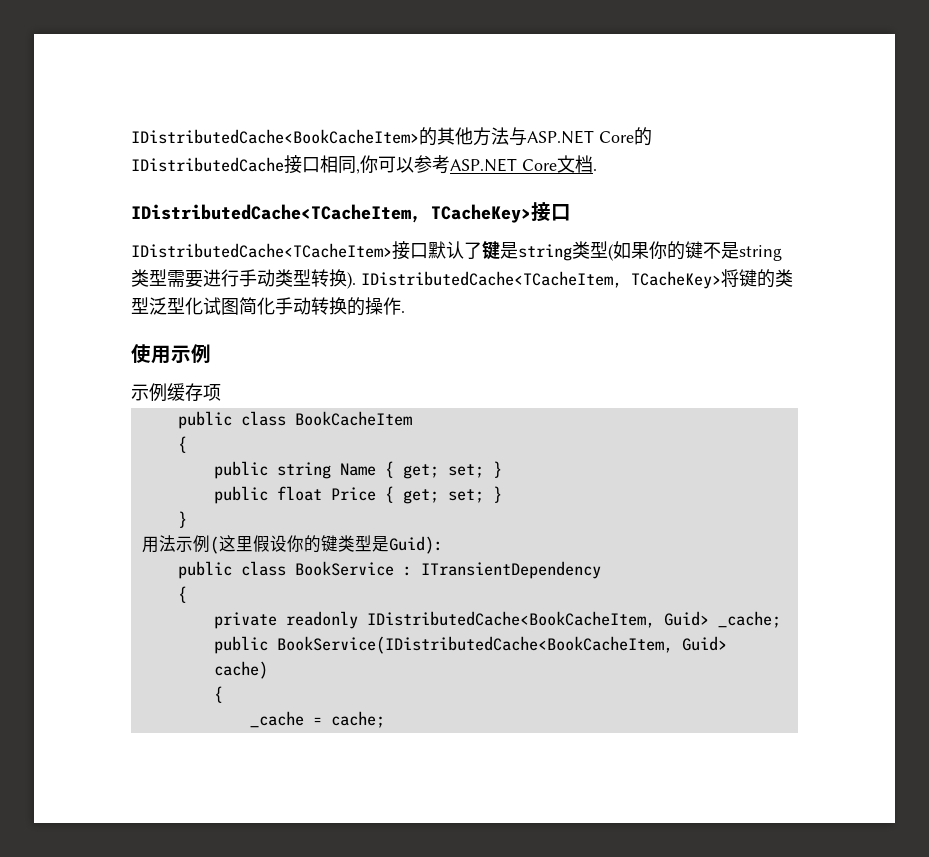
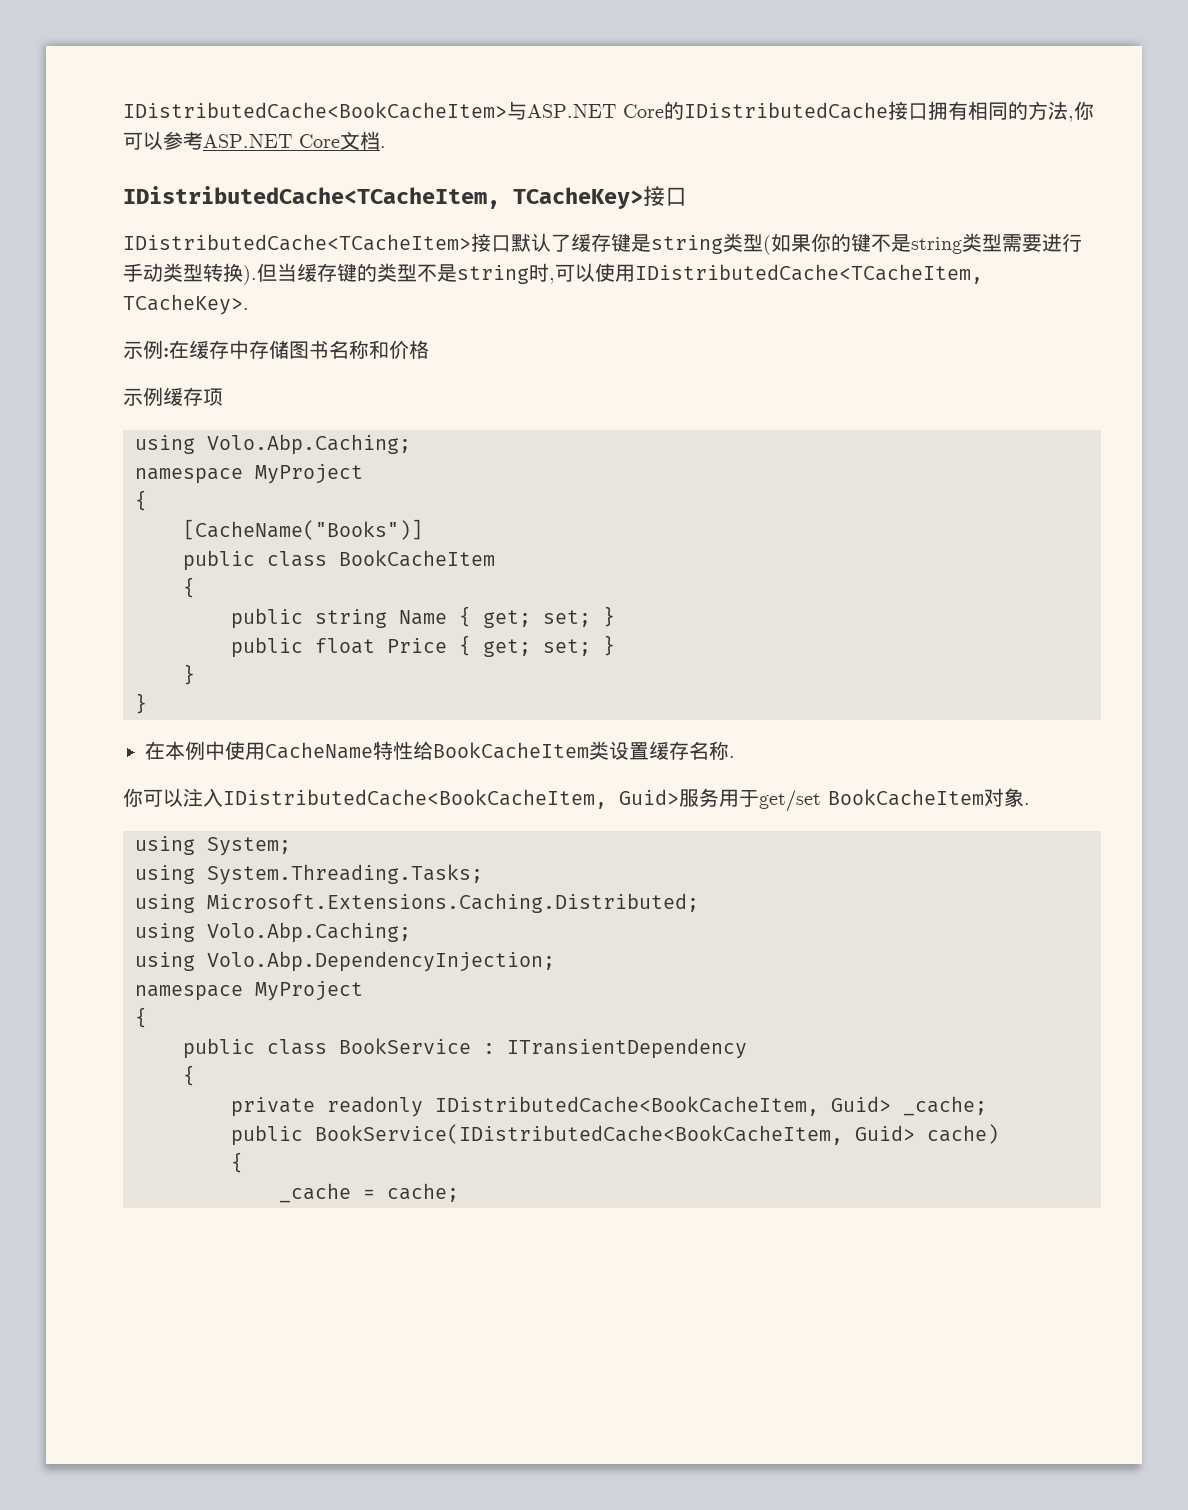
- IDistributedCache<BookCacheItem>的其他方法与ASP.NET Core的IDistributedCache接口相同,你可以参考ASP.NET Core文档.
+ IDistributedCache<BookCacheItem>与ASP.NET Core的IDistributedCache接口拥有相同的方法,你可以参考ASP.NET Core文档.
- IDistributedCache<TCacheItem>接口默认了键是string类型(如果你的键不是string类型需要进行手动类型转换).
+ IDistributedCache<TCacheItem>接口默认了缓存键是string类型(如果你的键不是string类型需要进行手动类型转换).
- IDistributedCache<TCacheItem, TCacheKey>将键的类型泛型化试图简化手动转换的操作.
- 使用示例
+ 但当缓存键的类型不是string时,可以使用IDistributedCache<TCacheItem, TCacheKey>.
+ 示例:在缓存中存储图书名称和价格
  示例缓存项
+ using Volo.Abp.Caching;
+ namespace MyProject
+ {
+ [CacheName("Books")]
  public float Price { get; set; }
  }
- 用法示例(这里假设你的键类型是Guid):
+ }
+ 在本例中使用CacheName特性给BookCacheItem类设置缓存名称.
+ 你可以注入IDistributedCache<BookCacheItem, Guid>服务用于get/set BookCacheItem对象.
+ using System;
+ using System.Threading.Tasks;
+ using Microsoft.Extensions.Caching.Distributed;
+ using Volo.Abp.Caching;
+ using Volo.Abp.DependencyInjection;
+ namespace MyProject
+ {

